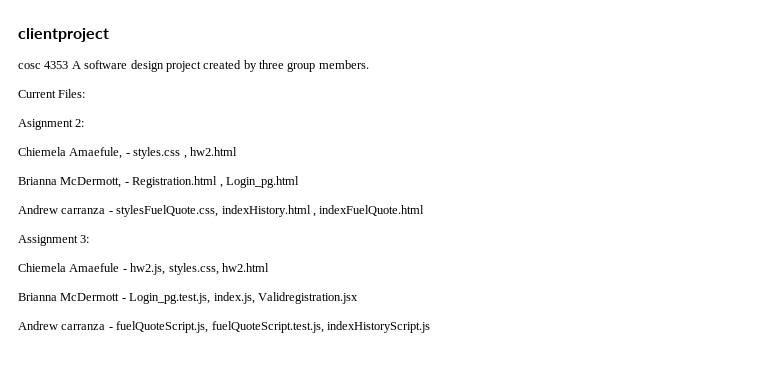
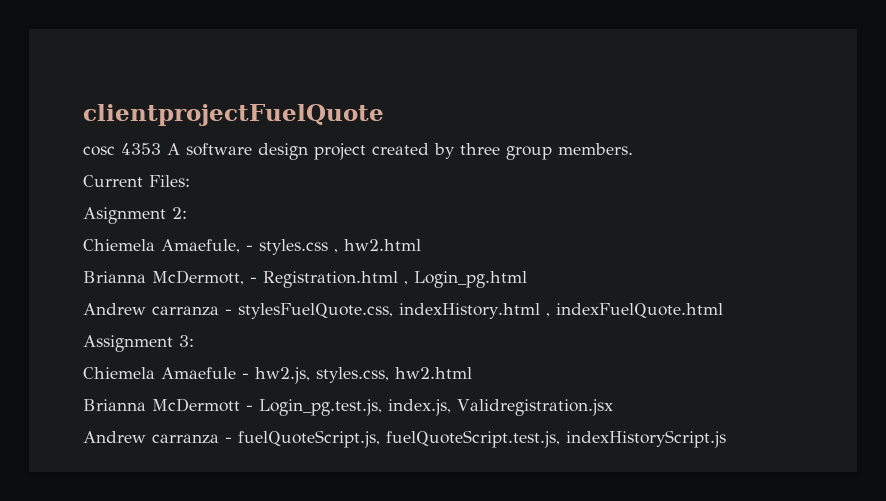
- clientproject
+ clientprojectFuelQuote

